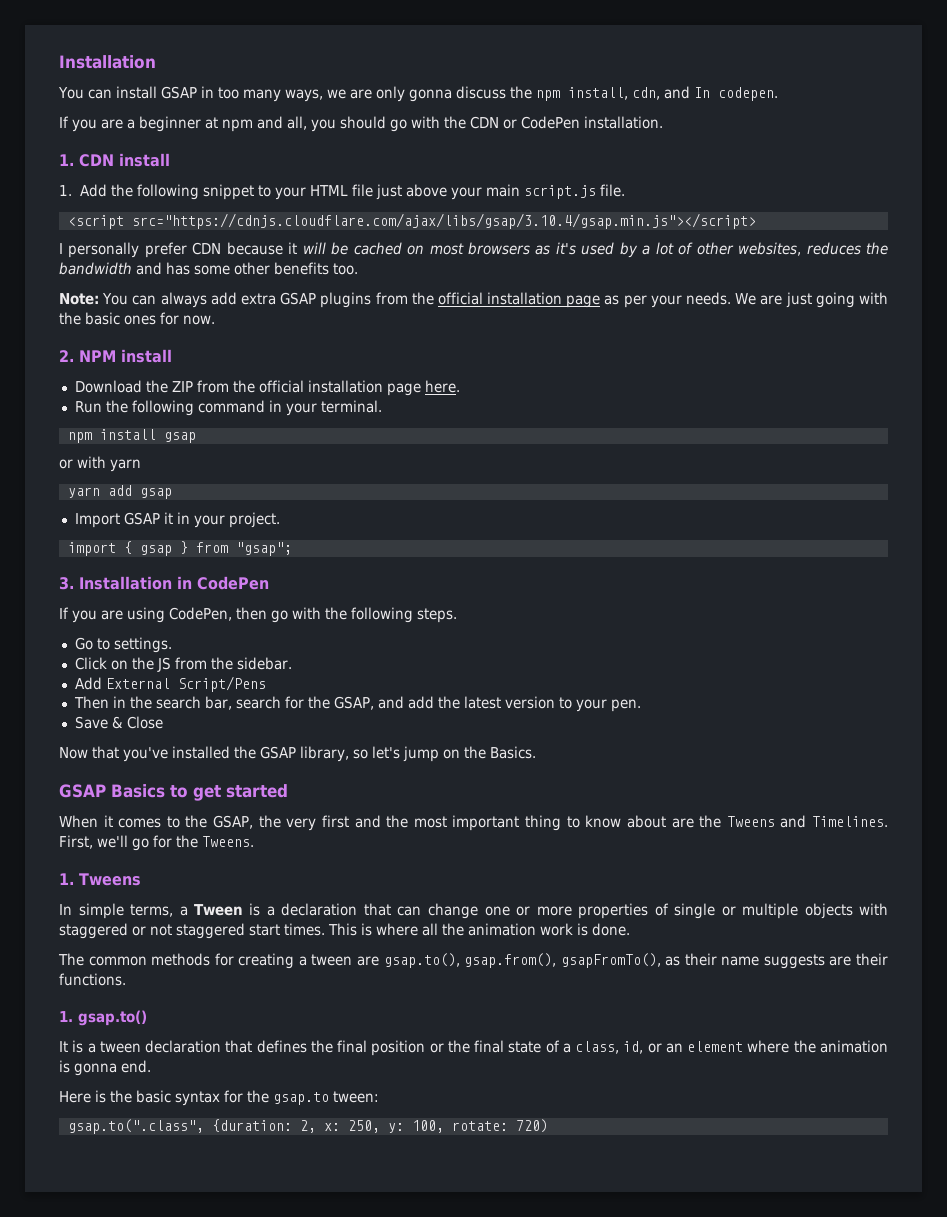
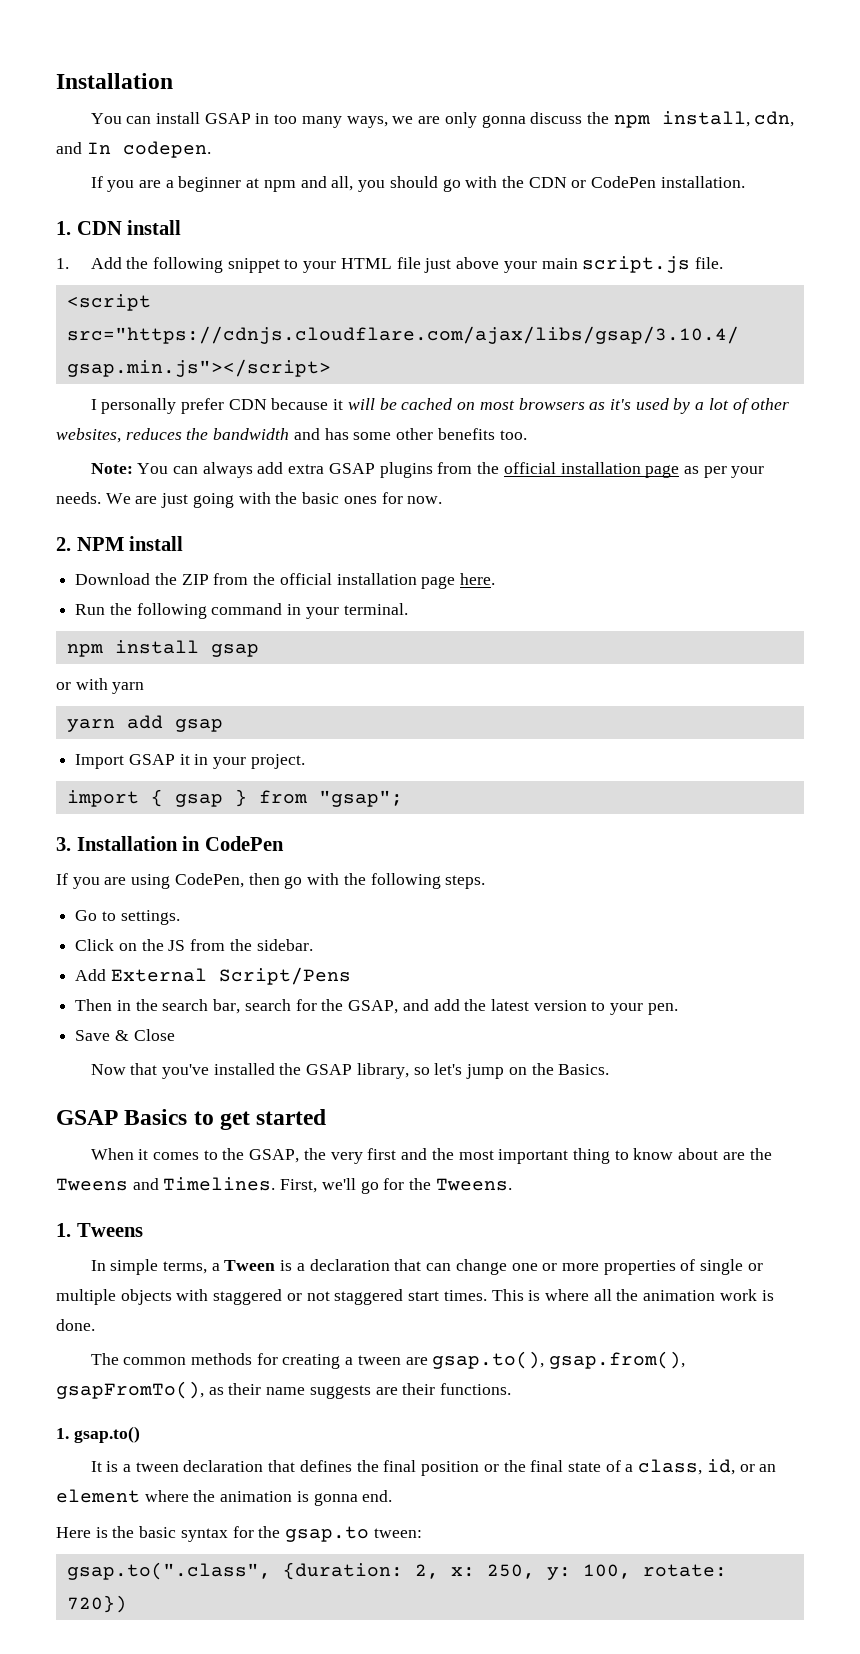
- gsap.to(".class", {duration: 2, x: 250, y: 100, rotate: 720)
+ gsap.to(".class", {duration: 2, x: 250, y: 100, rotate: 720})

